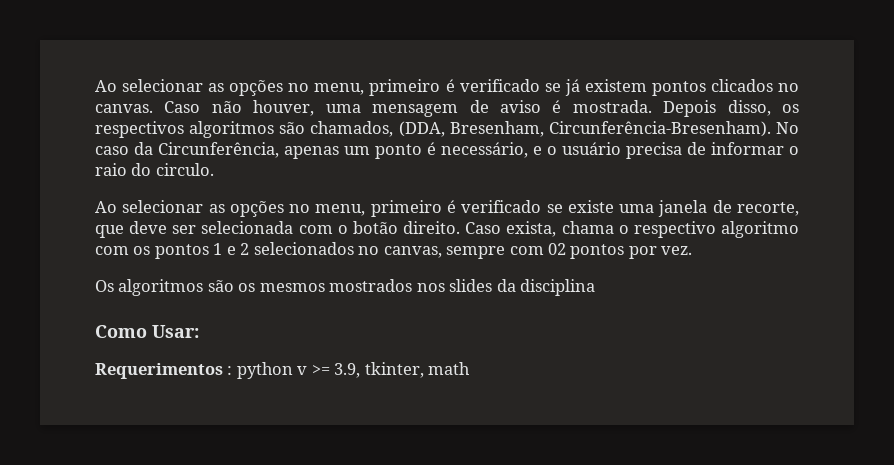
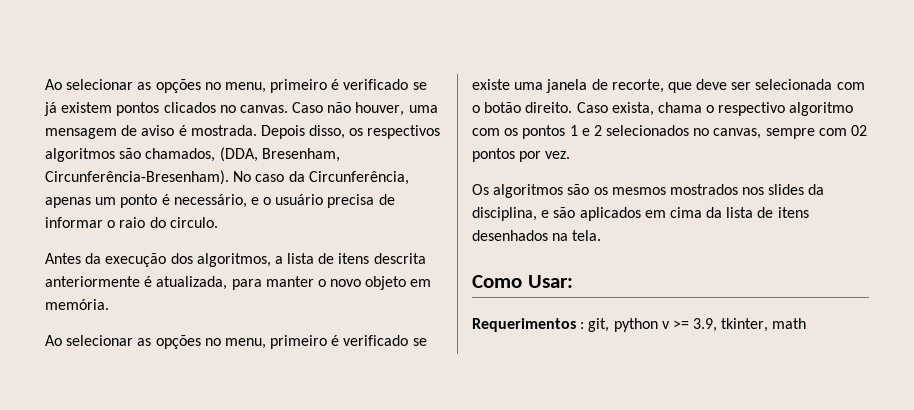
+ Antes da execução dos algoritmos, a lista de itens descrita anteriormente é atualizada, para manter o novo objeto em memória.
- Os algoritmos são os mesmos mostrados nos slides da disciplina
+ Os algoritmos são os mesmos mostrados nos slides da disciplina, e são aplicados em cima da lista de itens desenhados na tela.
- Requerimentos : python v >= 3.9, tkinter, math
+ Requerimentos : git, python v >= 3.9, tkinter, math

